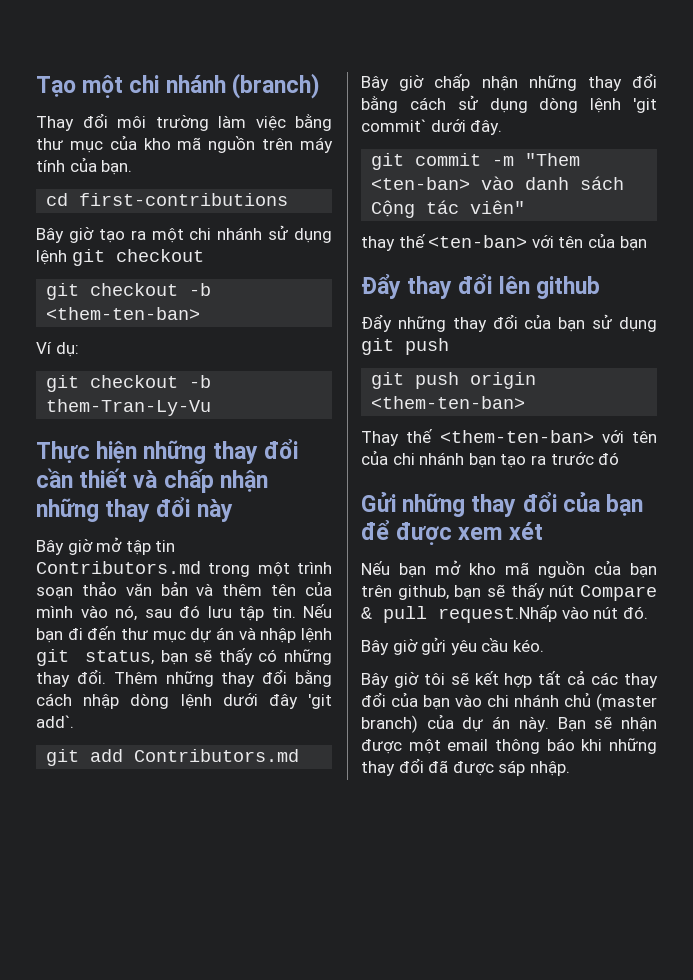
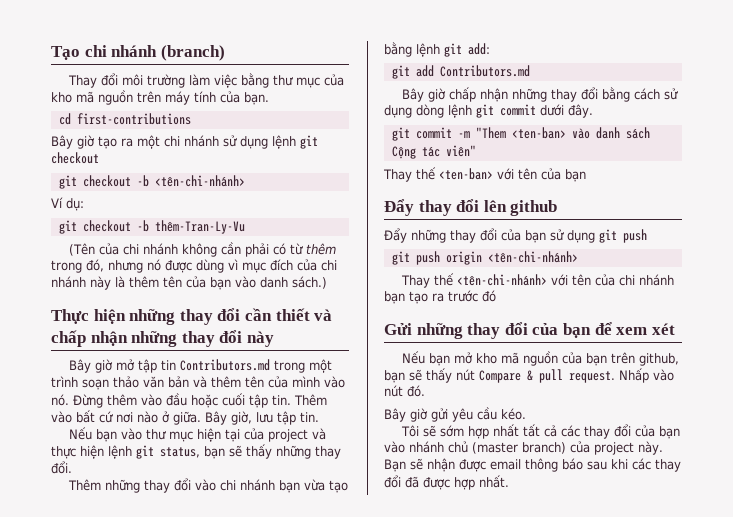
- Tạo một chi nhánh (branch)
+ Tạo chi nhánh (branch)
- git checkout -b <them-ten-ban>
+ git checkout -b <tên-chi-nhánh>
- git checkout -b them-Tran-Ly-Vu
+ git checkout -b thêm-Tran-Ly-Vu
+ (Tên của chi nhánh không cần phải có từ thêm trong đó, nhưng nó được dùng vì mục đích của chi nhánh này là thêm tên của bạn vào danh sách.)
- Bây giờ mở tập tin Contributors.md trong một trình soạn thảo văn bản và thêm tên của mình vào nó, sau đó lưu tập tin. Nếu bạn đi đến thư mục dự án và nhập lệnh git status, bạn sẽ thấy có những thay đổi. Thêm những thay đổi bằng cách nhập dòng lệnh dưới đây 'git add`.
+ Bây giờ mở tập tin Contributors.md trong một trình soạn thảo văn bản và thêm tên của mình vào nó. Đừng thêm vào đầu hoặc cuối tập tin. Thêm vào bất cứ nơi nào ở giữa. Bây giờ, lưu tập tin.
+ Nếu bạn vào thư mục hiện tại của project và thực hiện lệnh git status, bạn sẽ thấy những thay đổi.
+ Thêm những thay đổi vào chi nhánh bạn vừa tạo bằng lệnh git add:
- Bây giờ chấp nhận những thay đổi bằng cách sử dụng dòng lệnh 'git commit` dưới đây.
+ Bây giờ chấp nhận những thay đổi bằng cách sử dụng dòng lệnh git commit dưới đây.
- thay thế <ten-ban> với tên của bạn
+ Thay thế <ten-ban> với tên của bạn
- git push origin <them-ten-ban>
- Thay thế <them-ten-ban> với tên của chi nhánh bạn tạo ra trước đó
+ git push origin <tên-chi-nhánh>
+ Thay thế <tên-chi-nhánh> với tên của chi nhánh bạn tạo ra trước đó
- Gửi những thay đổi của bạn để được xem xét
+ Gửi những thay đổi của bạn để xem xét
- Nếu bạn mở kho mã nguồn của bạn trên github, bạn sẽ thấy nút Compare & pull request.Nhấp vào nút đó.
+ Nếu bạn mở kho mã nguồn của bạn trên github, bạn sẽ thấy nút Compare & pull request. Nhấp vào nút đó.
- Bây giờ tôi sẽ kết hợp tất cả các thay đổi của bạn vào chi nhánh chủ (master branch) của dự án này.
+ Tôi sẽ sớm hợp nhất tất cả các thay đổi của bạn vào nhánh chủ (master branch) của project này.
- Bạn sẽ nhận được một email thông báo khi những thay đổi đã được sáp nhập.
+ Bạn sẽ nhận được email thông báo sau khi các thay đổi đã được hợp nhất.

